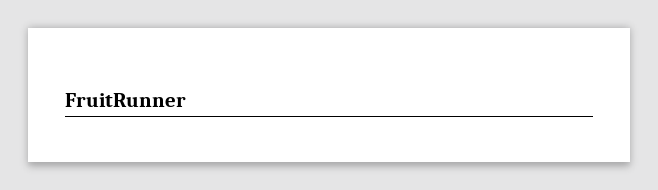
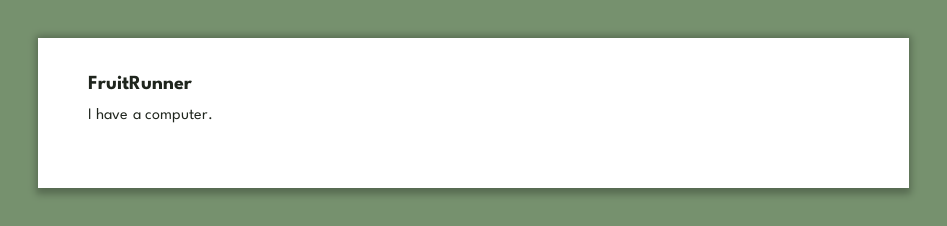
+ I have a computer.

